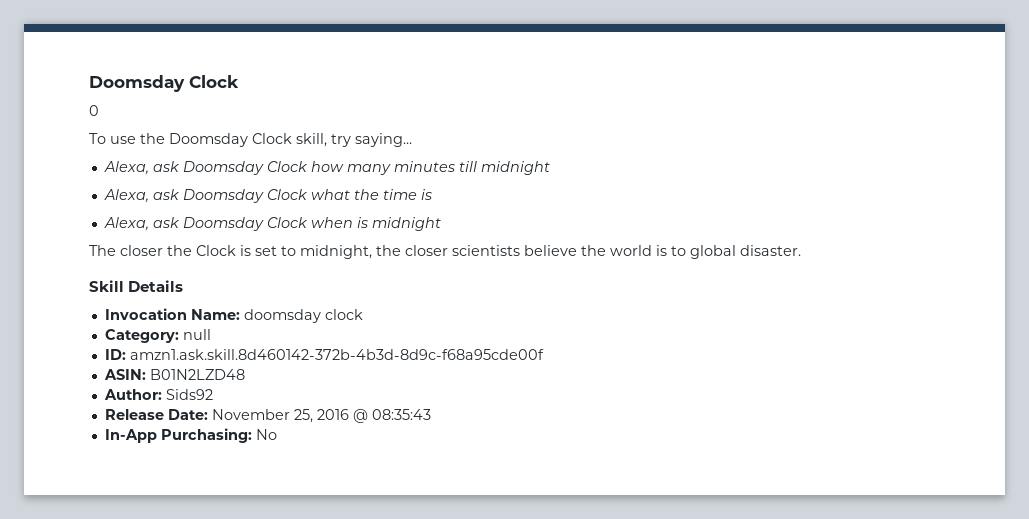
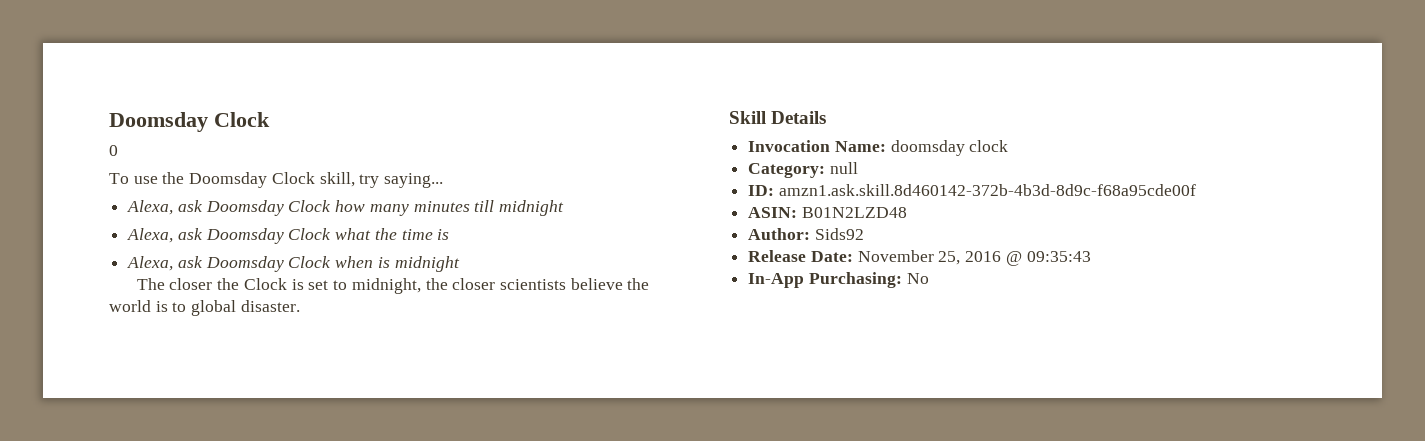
- Release Date: November 25, 2016 @ 08:35:43
+ Release Date: November 25, 2016 @ 09:35:43

